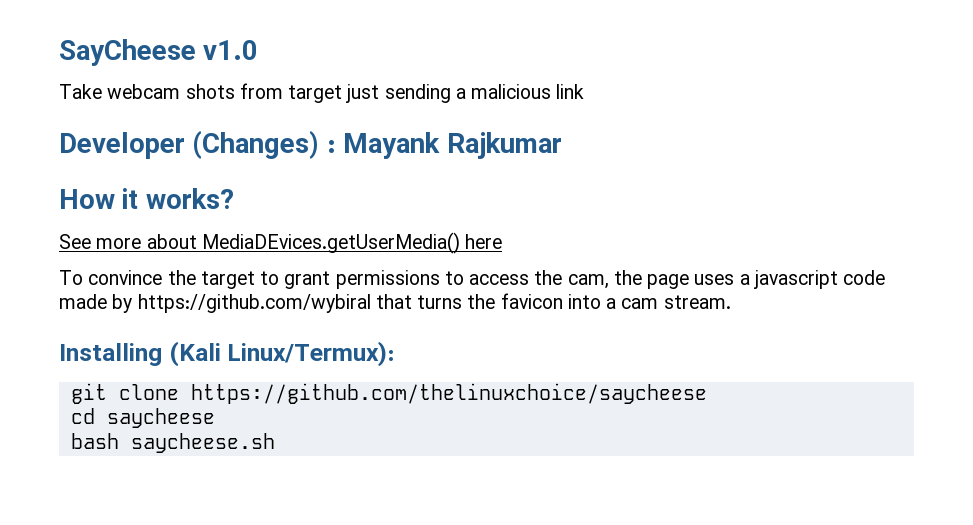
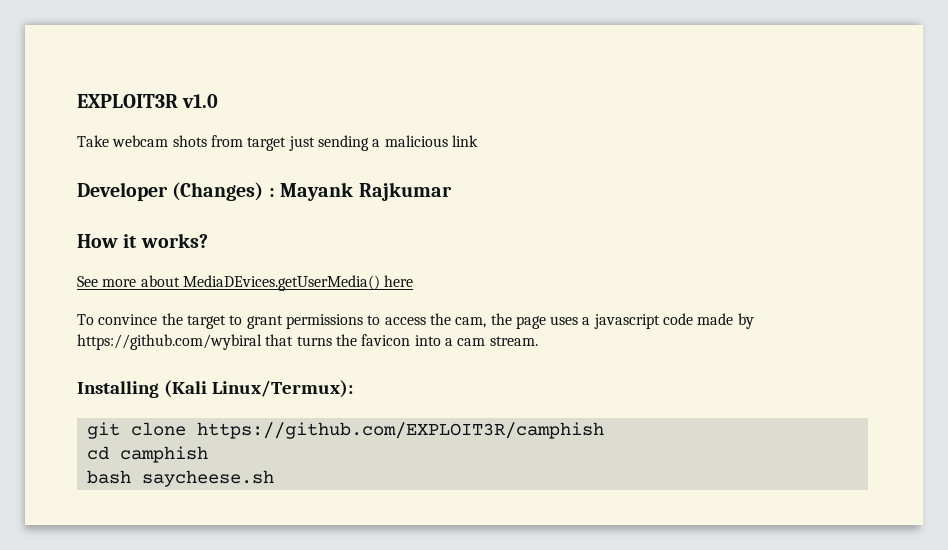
- SayCheese v1.0
+ EXPLOIT3R v1.0
- git clone https://github.com/thelinuxchoice/saycheese
+ git clone https://github.com/EXPLOIT3R/camphish
- cd saycheese
+ cd camphish

